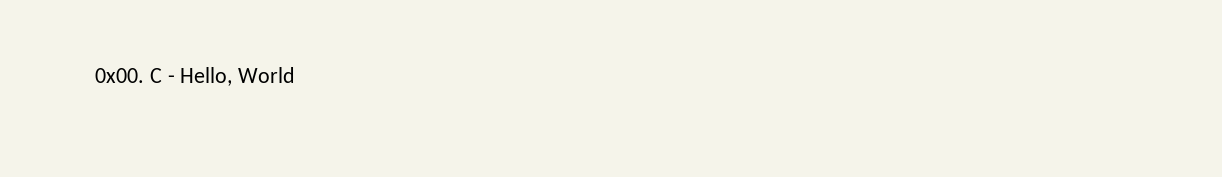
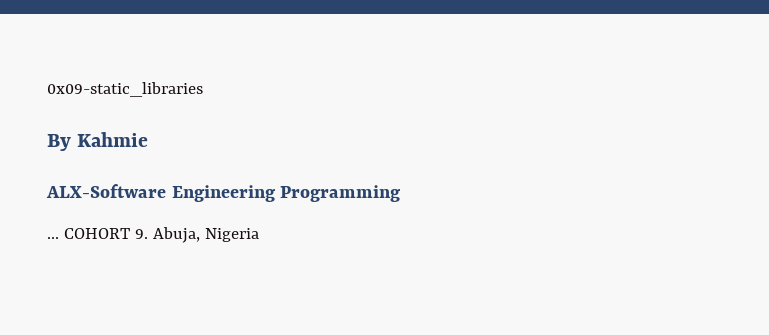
- 0x00. C - Hello, World
+ 0x09-static_libraries
+ By Kahmie
+ ALX-Software Engineering Programming
+ ... COHORT 9. Abuja, Nigeria

